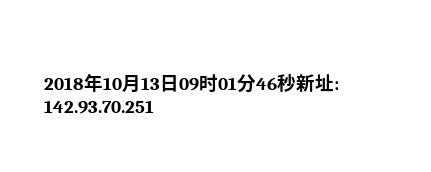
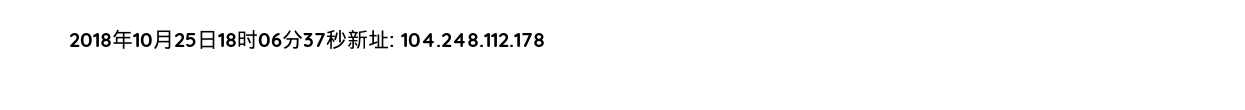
- 2018年10月13日09时01分46秒新址: 142.93.70.251
+ 2018年10月25日18时06分37秒新址: 104.248.112.178

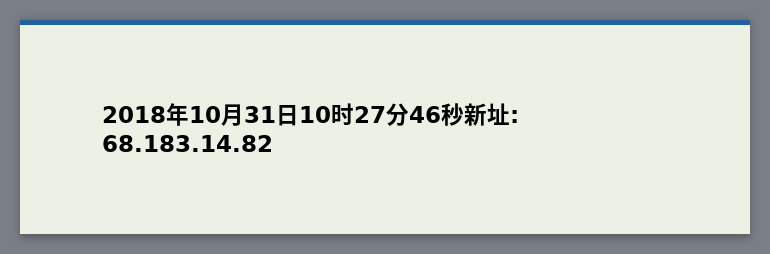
- 2018年10月25日18时06分37秒新址: 104.248.112.178
+ 2018年10月31日10时27分46秒新址: 68.183.14.82

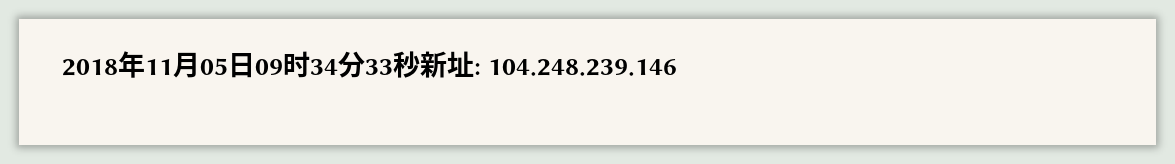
- 2018年10月31日10时27分46秒新址: 68.183.14.82
+ 2018年11月05日09时34分33秒新址: 104.248.239.146

